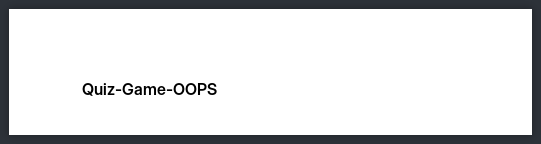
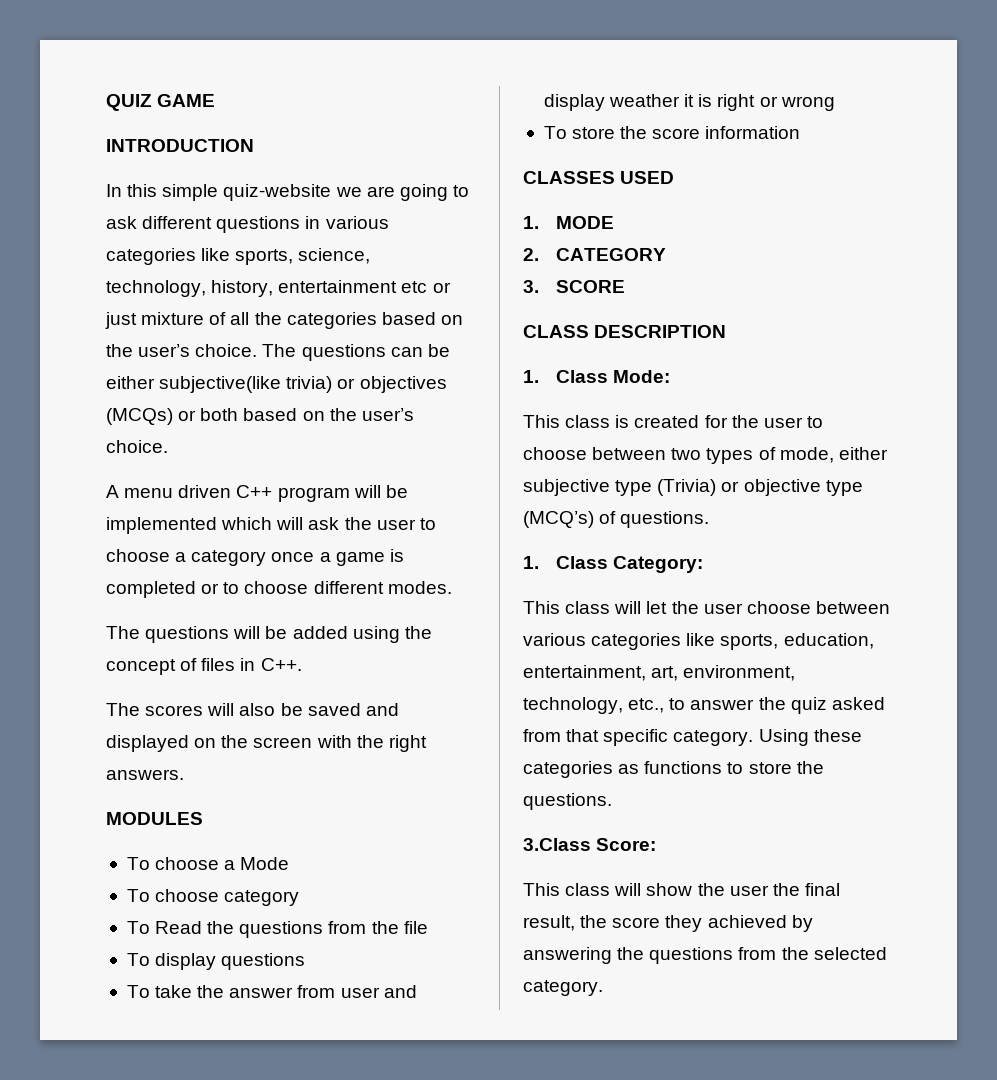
- Quiz-Game-OOPS
+ QUIZ GAME
+ INTRODUCTION
+ In this simple quiz-website we are going to ask different questions in various categories like sports, science, technology, history, entertainment etc or just mixture of all the categories based on the user’s choice. The questions can be either subjective(like trivia) or objectives (MCQs) or both based on the user’s choice.
+ A menu driven C++ program will be implemented which will ask the user to choose a category once a game is completed or to choose different modes.
+ The questions will be added using the concept of files in C++.
+ The scores will also be saved and displayed on the screen with the right answers.
+ MODULES
+ To choose a Mode
+ To choose category
+ To Read the questions from the file
+ To display questions
+ To take the answer from user and display weather it is right or wrong
+ To store the score information
+ CLASSES USED
+ 1. MODE
+ 2. CATEGORY
+ 3. SCORE
+ CLASS DESCRIPTION
+ 1. Class Mode:
+ This class is created for the user to choose between two types of mode, either subjective type (Trivia) or objective type (MCQ’s) of questions.
+ 1. Class Category:
+ This class will let the user choose between various categories like sports, education, entertainment, art, environment, technology, etc., to answer the quiz asked from that specific category. Using these categories as functions to store the questions.
+ 3.Class Score:
+ This class will show the user the final result, the score they achieved by answering the questions from the selected category.

